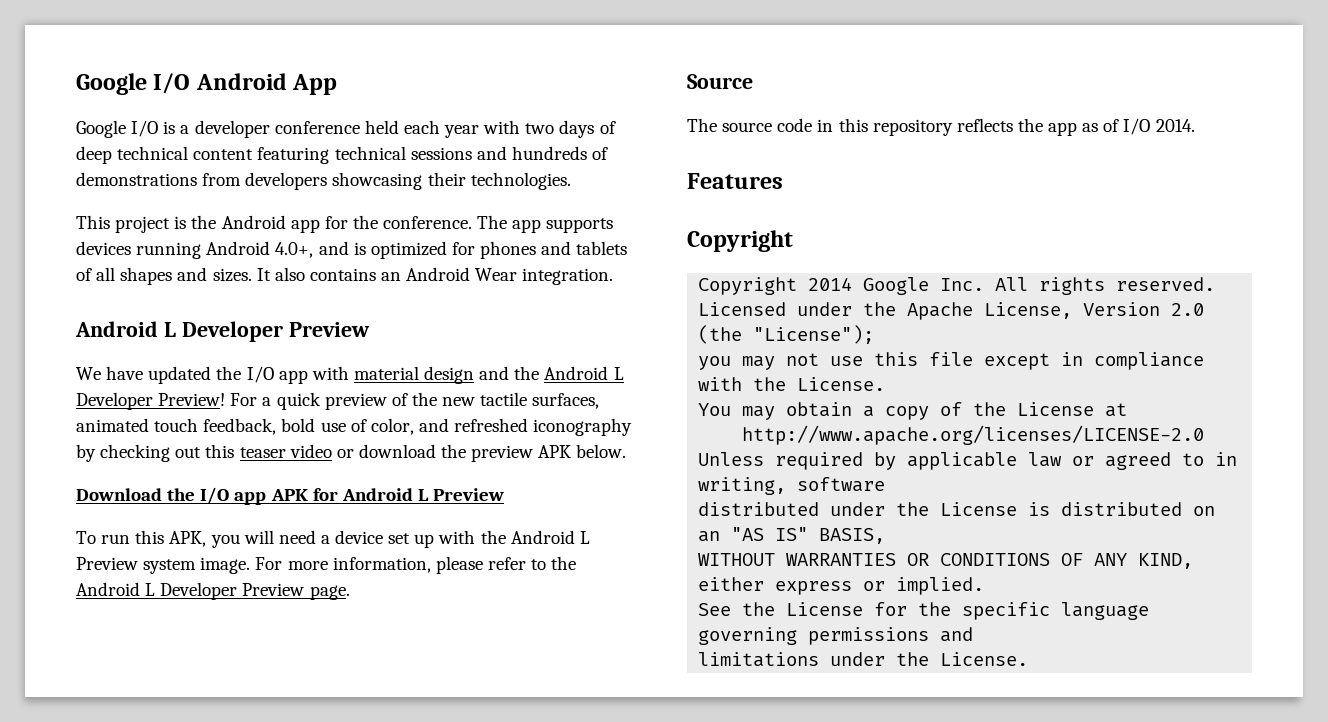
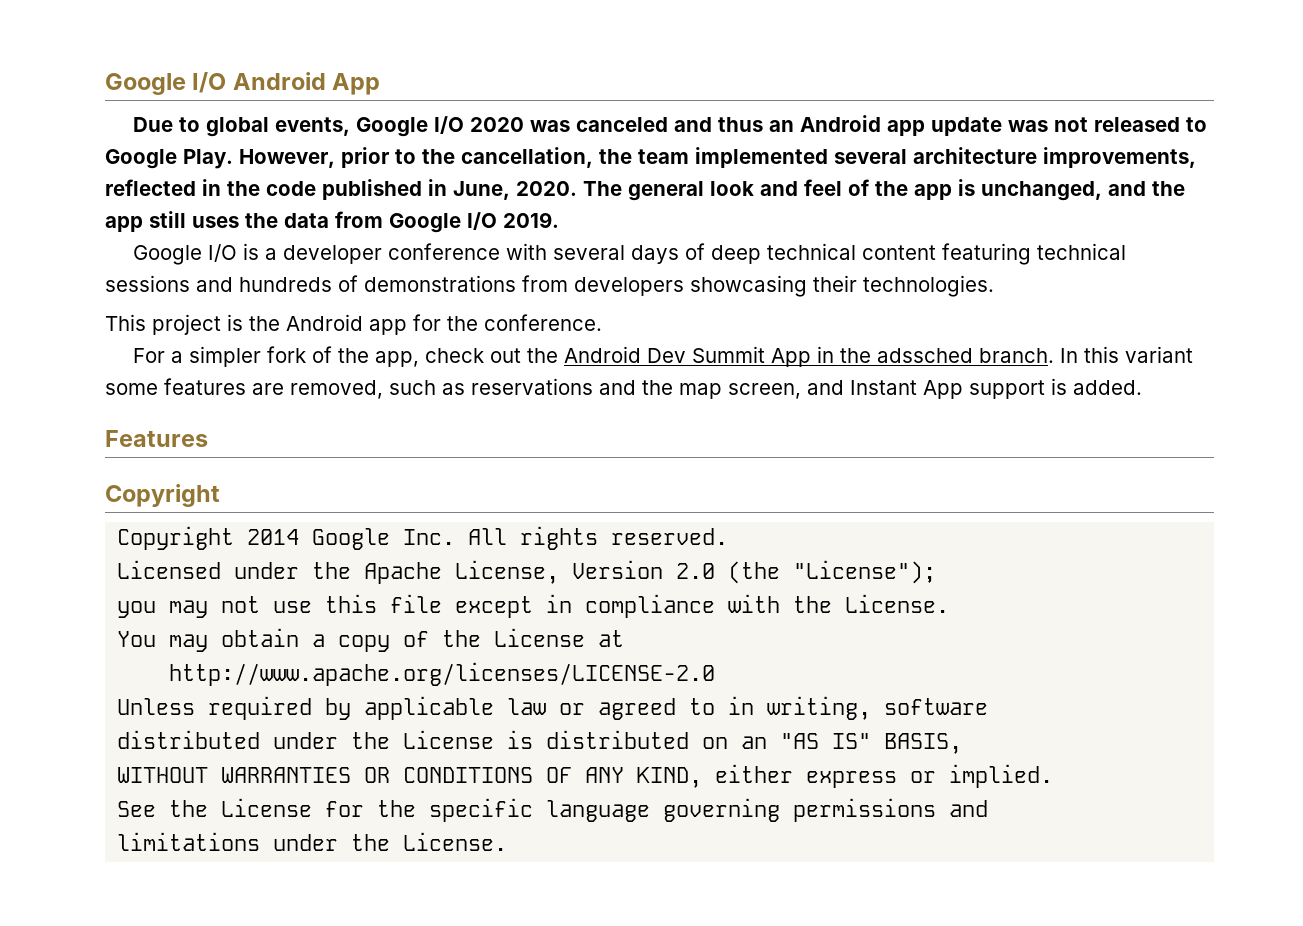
+ Due to global events, Google I/O 2020 was canceled and thus an Android app update was not released to Google Play. However, prior to the cancellation, the team implemented several architecture improvements, reflected in the code published in June, 2020. The general look and feel of the app is unchanged, and the app still uses the data from Google I/O 2019.
- Google I/O is a developer conference held each year with two days of deep technical content featuring technical sessions and hundreds of demonstrations from developers showcasing their technologies.
+ Google I/O is a developer conference with several days of deep technical content featuring technical sessions and hundreds of demonstrations from developers showcasing their technologies.
- This project is the Android app for the conference. The app supports devices running Android 4.0+, and is optimized for phones and tablets of all shapes and sizes. It also contains an Android Wear integration.
- Android L Developer Preview
- We have updated the I/O app with material design and the Android L Developer Preview! For a quick preview of the new tactile surfaces, animated touch feedback, bold use of color, and refreshed iconography by checking out this teaser video or download the preview APK below.
- Download the I/O app APK for Android L Preview
- To run this APK, you will need a device set up with the Android L Preview system image. For more information, please refer to the Android L Developer Preview page.
- Source
- The source code in this repository reflects the app as of I/O 2014.
+ This project is the Android app for the conference.
+ For a simpler fork of the app, check out the Android Dev Summit App in the adssched branch. In this variant some features are removed, such as reservations and the map screen, and Instant App support is added.

